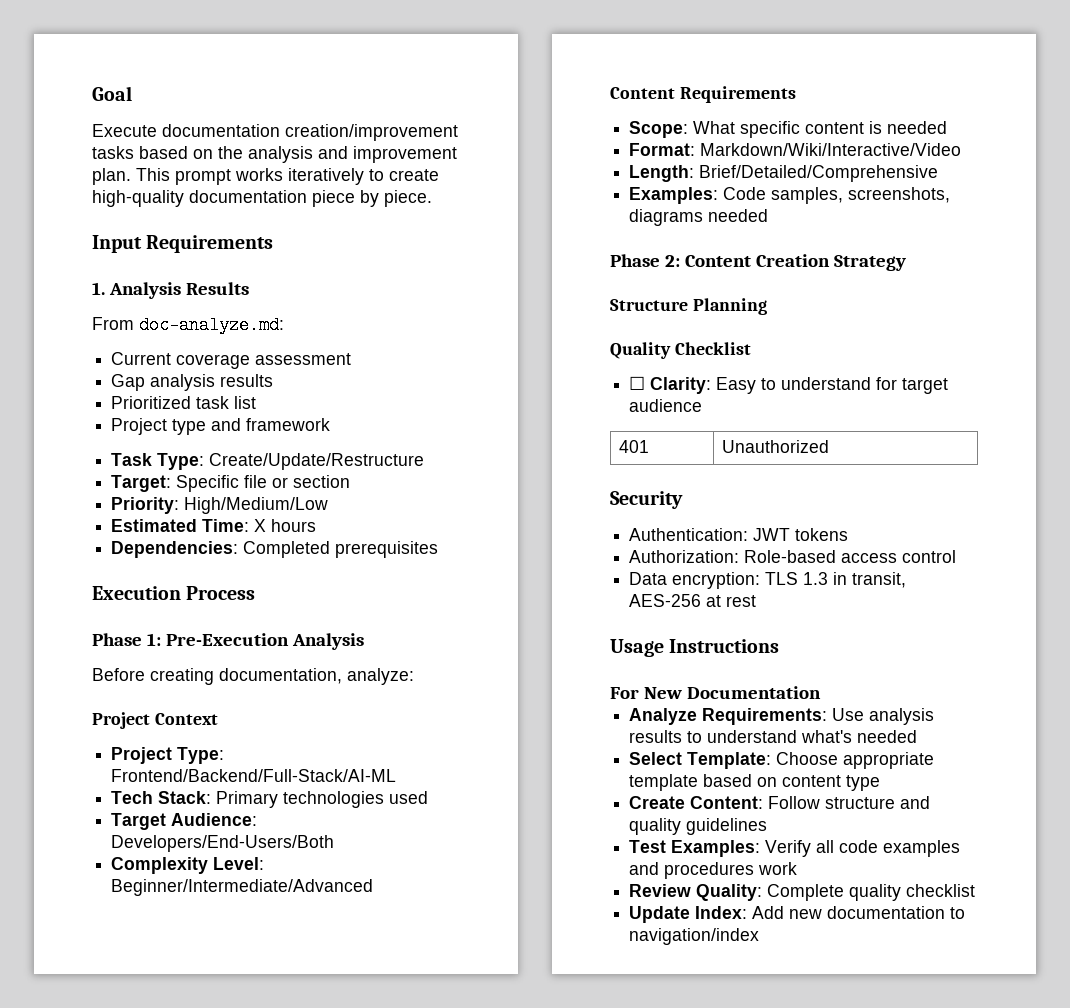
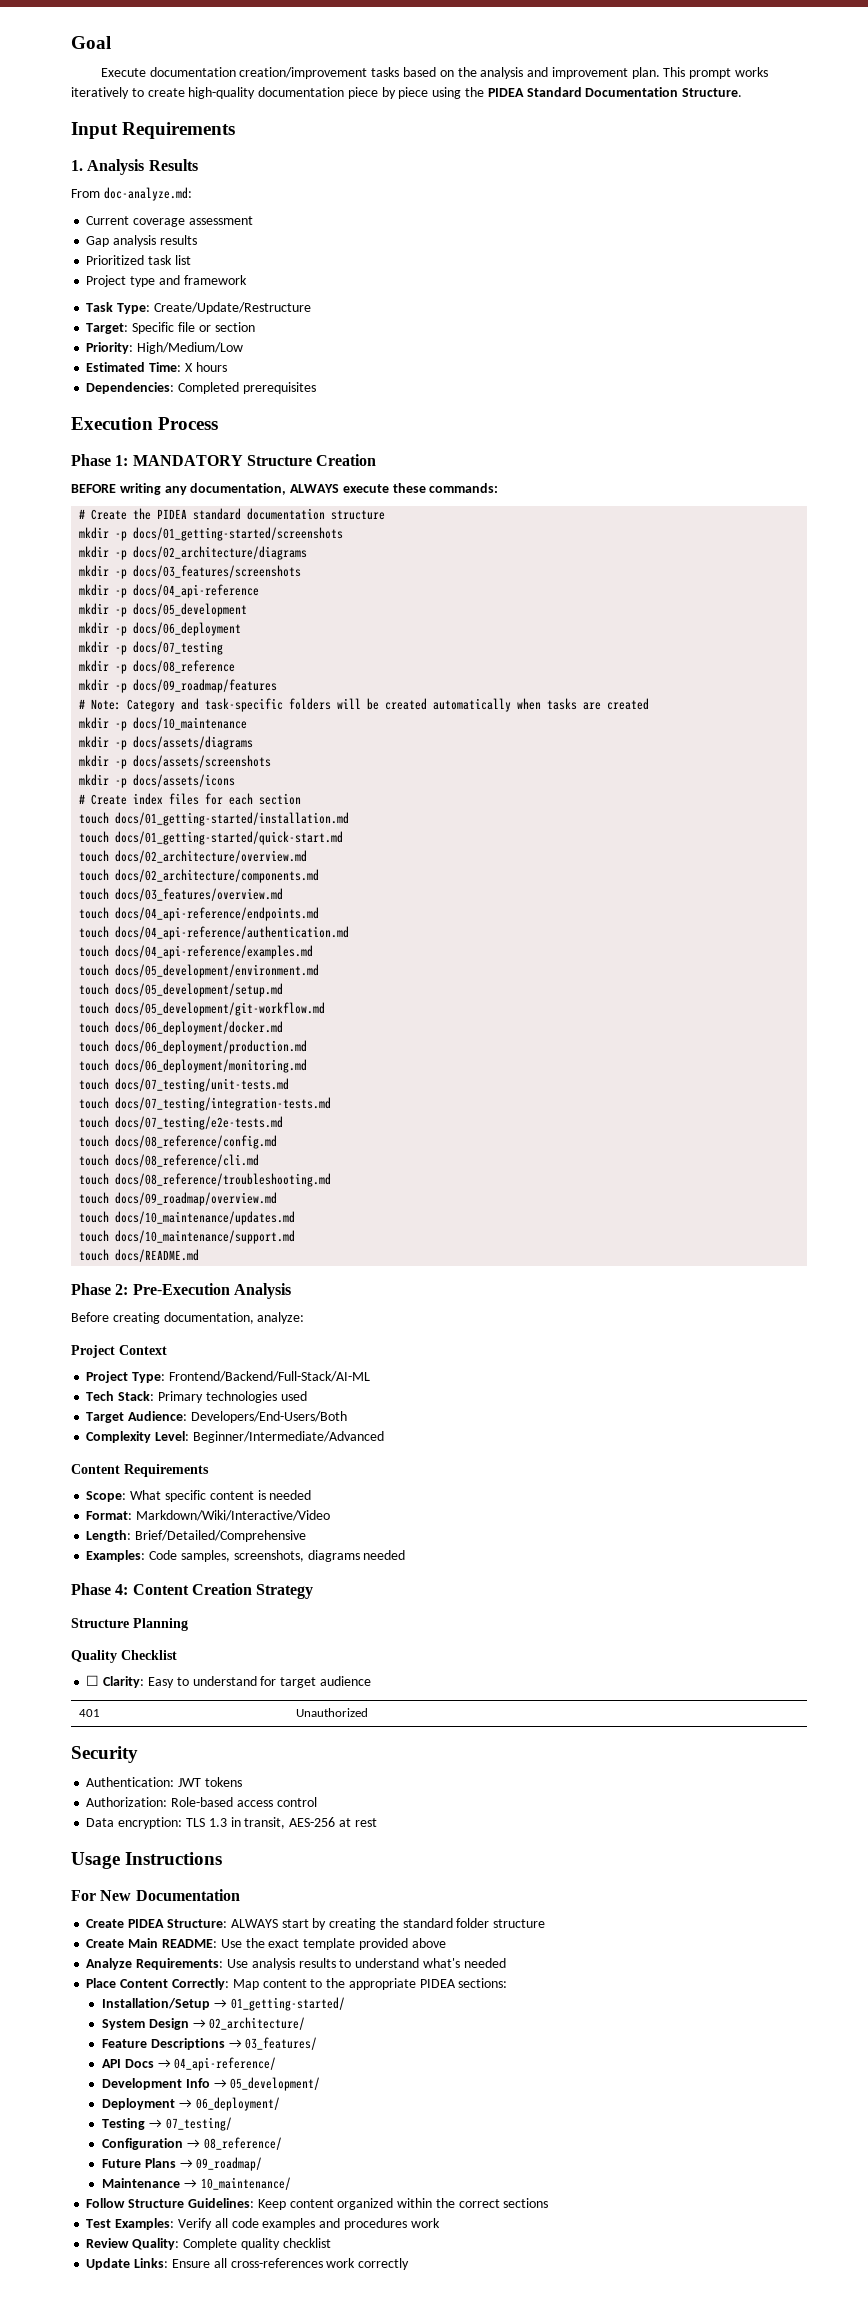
- This prompt works iteratively to create high-quality documentation piece by piece.
+ This prompt works iteratively to create high-quality documentation piece by piece using the PIDEA Standard Documentation Structure.
- Phase 1: Pre-Execution Analysis
+ Phase 1: MANDATORY Structure Creation
+ BEFORE writing any documentation, ALWAYS execute these commands:
+ # Create the PIDEA standard documentation structure
+ mkdir -p docs/01_getting-started/screenshots
+ mkdir -p docs/02_architecture/diagrams
+ mkdir -p docs/03_features/screenshots
+ mkdir -p docs/04_api-reference
+ mkdir -p docs/05_development
+ mkdir -p docs/06_deployment
+ mkdir -p docs/07_testing
+ mkdir -p docs/08_reference
+ mkdir -p docs/09_roadmap/features
+ # Note: Category and task-specific folders will be created automatically when tasks are created
+ mkdir -p docs/10_maintenance
+ mkdir -p docs/assets/diagrams
+ mkdir -p docs/assets/screenshots
+ mkdir -p docs/assets/icons
+ # Create index files for each section
+ touch docs/01_getting-started/installation.md
+ touch docs/01_getting-started/quick-start.md
+ touch docs/02_architecture/overview.md
+ touch docs/02_architecture/components.md
+ touch docs/03_features/overview.md
+ touch docs/04_api-reference/endpoints.md
+ touch docs/04_api-reference/authentication.md
+ touch docs/04_api-reference/examples.md
+ touch docs/05_development/environment.md
+ touch docs/05_development/setup.md
+ touch docs/05_development/git-workflow.md
+ touch docs/06_deployment/docker.md
+ touch docs/06_deployment/production.md
+ touch docs/06_deployment/monitoring.md
+ touch docs/07_testing/unit-tests.md
+ touch docs/07_testing/integration-tests.md
+ touch docs/07_testing/e2e-tests.md
+ touch docs/08_reference/config.md
+ touch docs/08_reference/cli.md
+ touch docs/08_reference/troubleshooting.md
+ touch docs/09_roadmap/overview.md
+ touch docs/10_maintenance/updates.md
+ touch docs/10_maintenance/support.md
+ touch docs/README.md
+ Phase 2: Pre-Execution Analysis
- Phase 2: Content Creation Strategy
+ Phase 4: Content Creation Strategy
+ Create PIDEA Structure: ALWAYS start by creating the standard folder structure
+ Create Main README: Use the exact template provided above
- Select Template: Choose appropriate template based on content type
- Create Content: Follow structure and quality guidelines
+ Place Content Correctly: Map content to the appropriate PIDEA sections:
+ Installation/Setup → 01_getting-started/
+ System Design → 02_architecture/
+ Feature Descriptions → 03_features/
+ API Docs → 04_api-reference/
+ Development Info → 05_development/
+ Deployment → 06_deployment/
+ Testing → 07_testing/
+ Configuration → 08_reference/
+ Future Plans → 09_roadmap/
+ Maintenance → 10_maintenance/
+ Follow Structure Guidelines: Keep content organized within the correct sections
- Update Index: Add new documentation to navigation/index
+ Update Links: Ensure all cross-references work correctly

